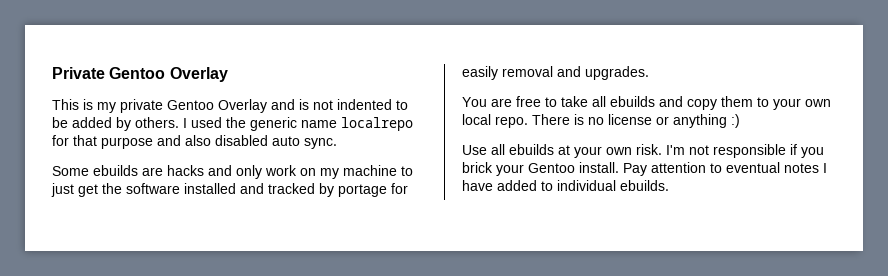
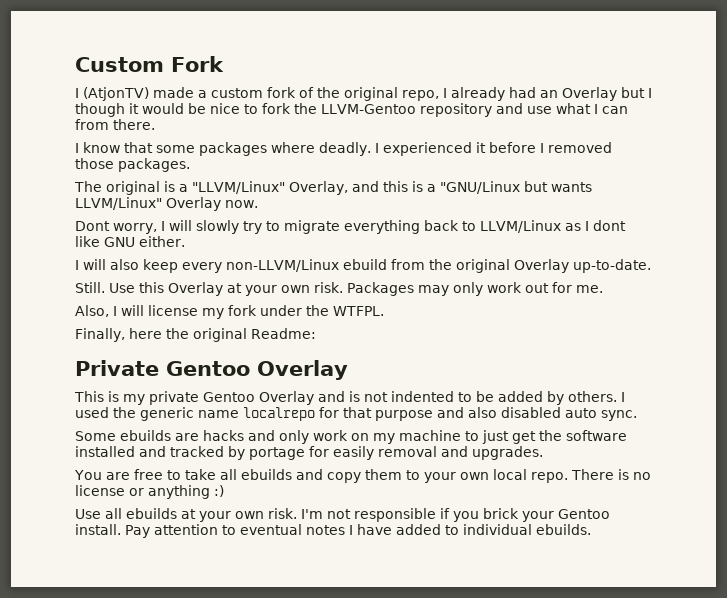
+ Custom Fork
+ I (AtjonTV) made a custom fork of the original repo, I already had an Overlay but I though it would be nice to fork the LLVM-Gentoo repository and use what I can from there.
+ I know that some packages where deadly. I experienced it before I removed those packages.
+ The original is a "LLVM/Linux" Overlay, and this is a "GNU/Linux but wants LLVM/Linux" Overlay now.
+ Dont worry, I will slowly try to migrate everything back to LLVM/Linux as I dont like GNU either.
+ I will also keep every non-LLVM/Linux ebuild from the original Overlay up-to-date.
+ Still. Use this Overlay at your own risk. Packages may only work out for me.
+ Also, I will license my fork under the WTFPL.
+ Finally, here the original Readme:

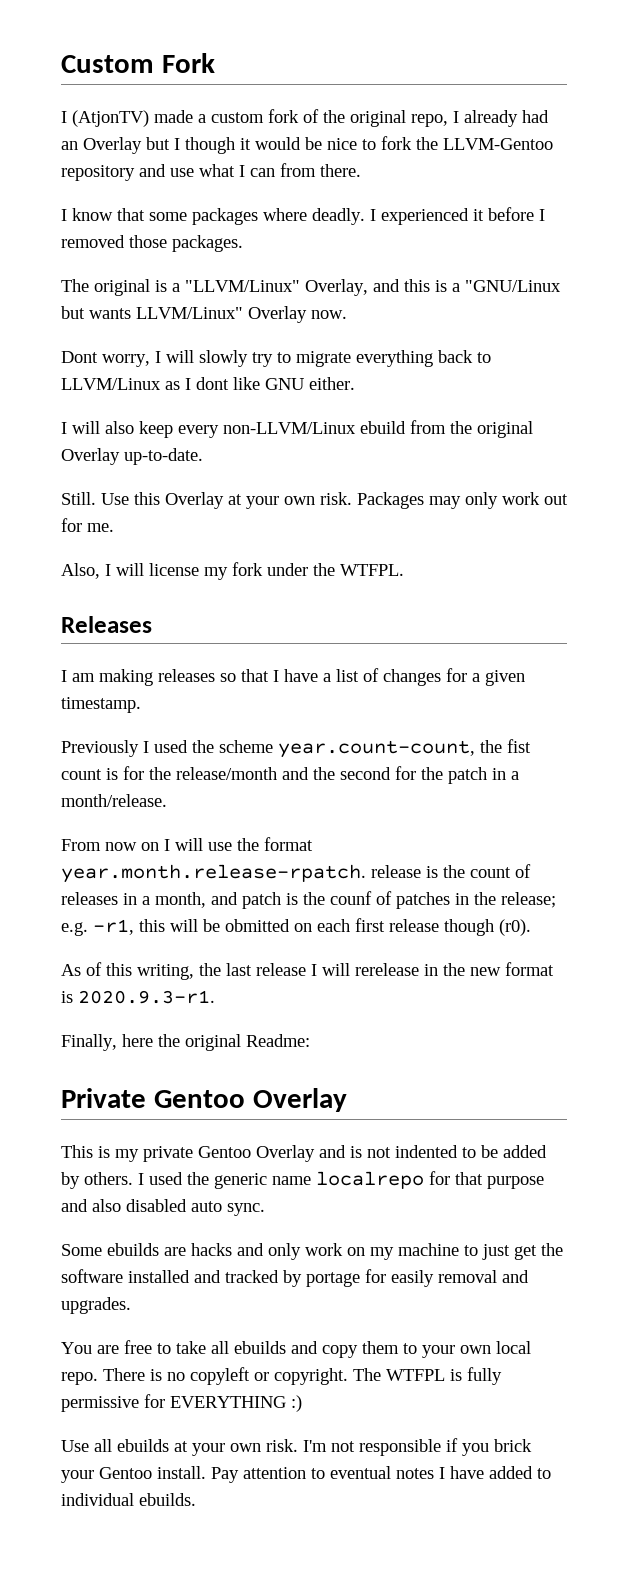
+ Releases
+ I am making releases so that I have a list of changes for a given timestamp.
+ Previously I used the scheme year.count-count, the fist count is for the release/month and the second for the patch in a month/release.
+ From now on I will use the format year.month.release-rpatch. release is the count of releases in a month, and patch is the counf of patches in the release; e.g. -r1, this will be obmitted on each first release though (r0).
+ As of this writing, the last release I will rerelease in the new format is 2020.9.3-r1.
- There is no license or anything :)
+ There is no copyleft or copyright. The WTFPL is fully permissive for EVERYTHING :)

